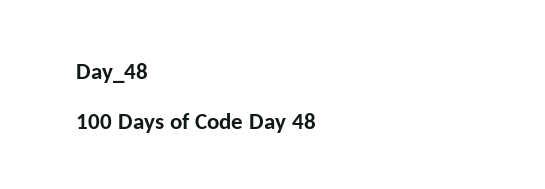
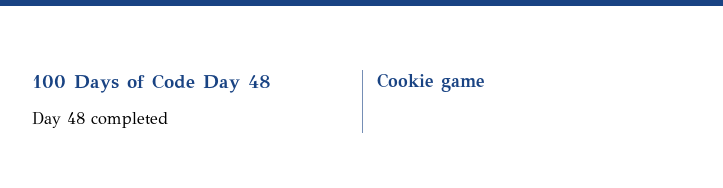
- Day_48
+ Day 48 completed
+ Cookie game

